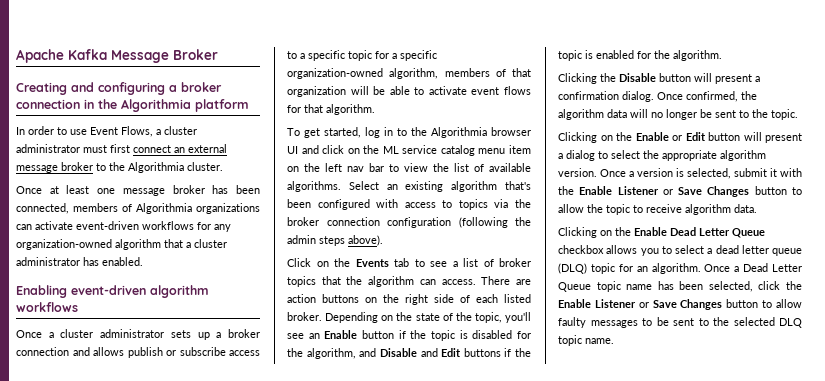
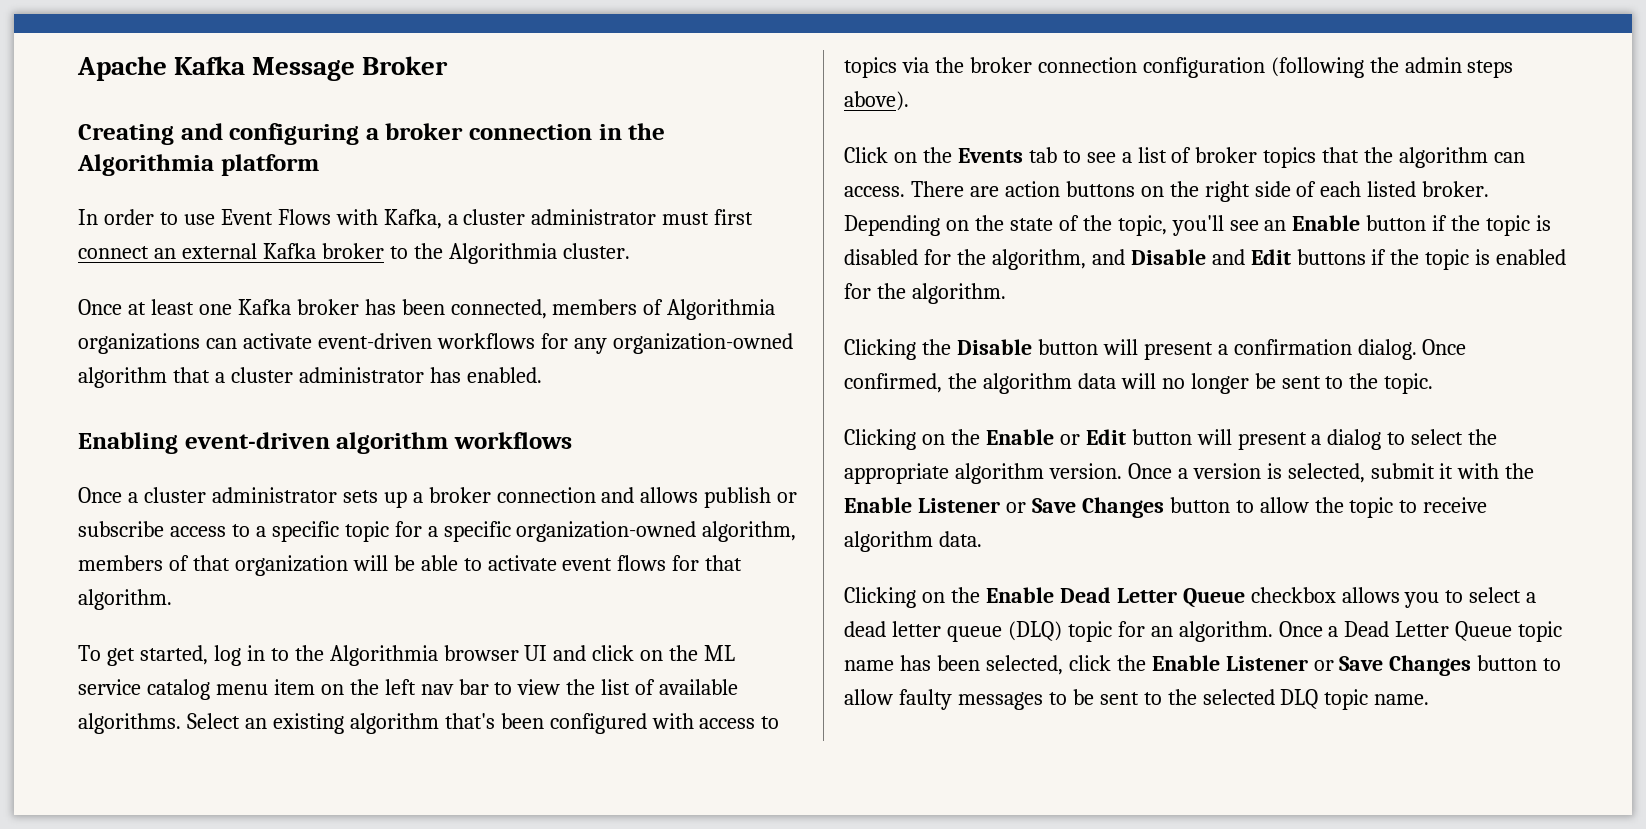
- In order to use Event Flows, a cluster administrator must first connect an external message broker to the Algorithmia cluster.
+ In order to use Event Flows with Kafka, a cluster administrator must first connect an external Kafka broker to the Algorithmia cluster.
- Once at least one message broker has been connected, members of Algorithmia organizations can activate event-driven workflows for any organization-owned algorithm that a cluster administrator has enabled.
+ Once at least one Kafka broker has been connected, members of Algorithmia organizations can activate event-driven workflows for any organization-owned algorithm that a cluster administrator has enabled.

